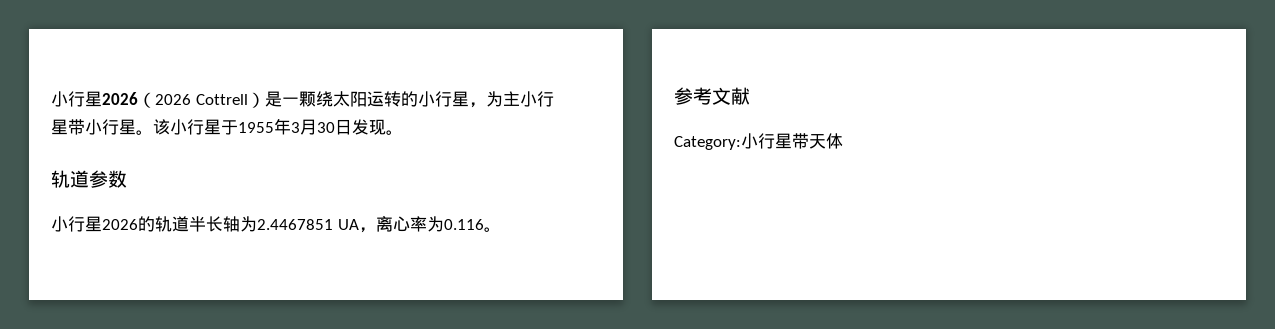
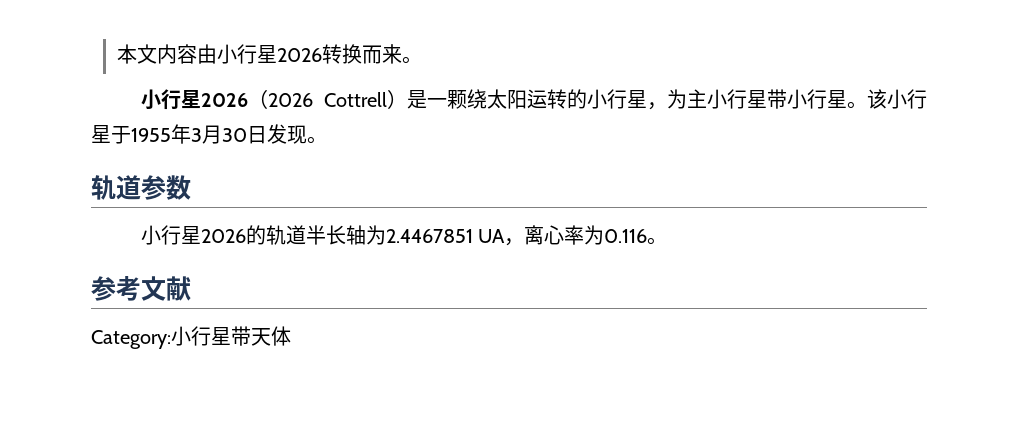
+ 本文内容由小行星2026转换而来。

